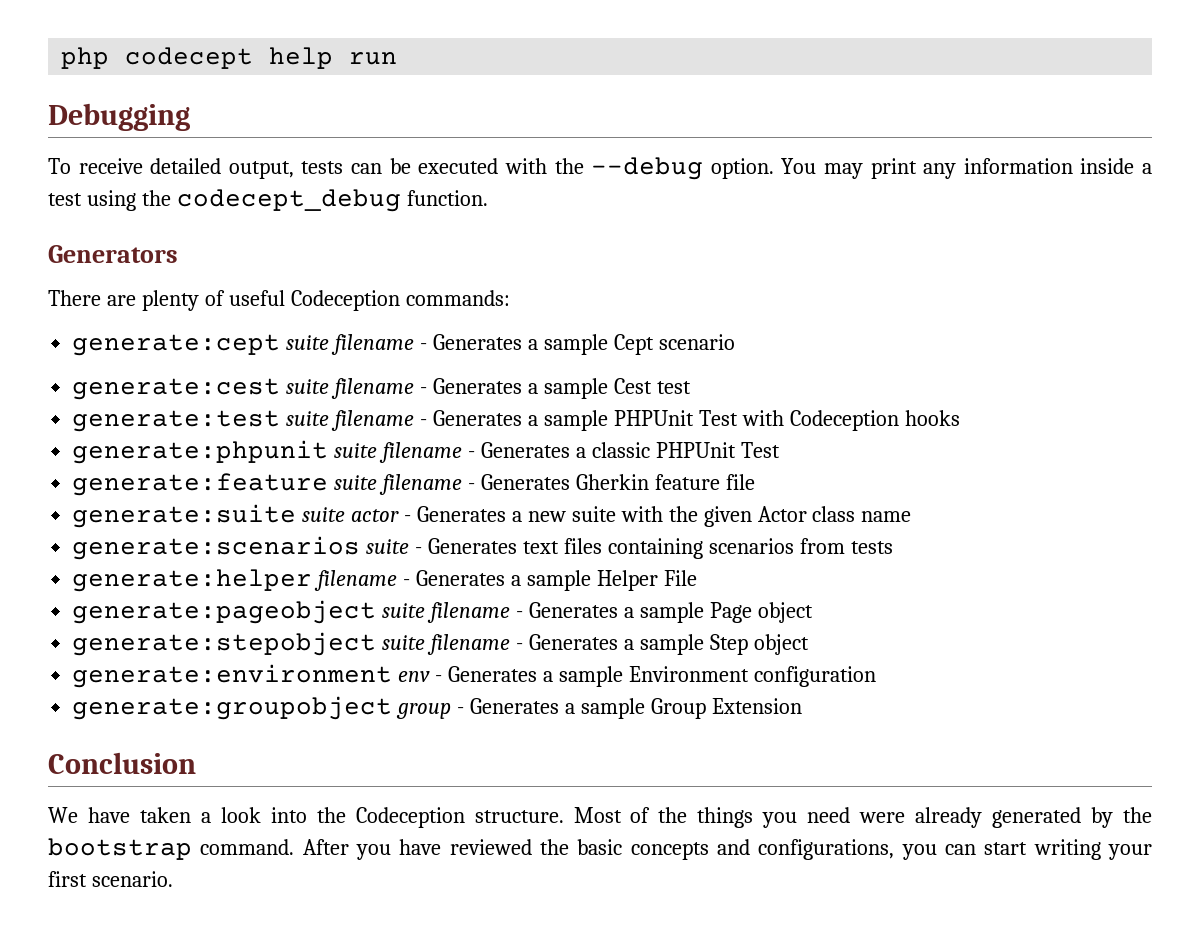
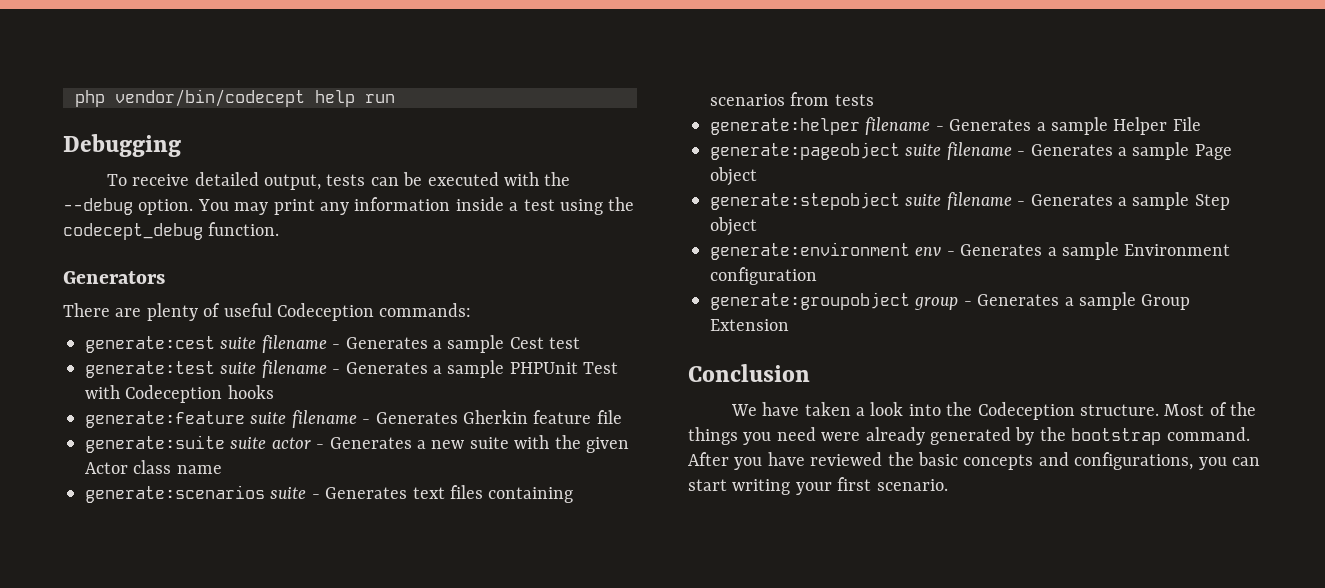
- php codecept help run
+ php vendor/bin/codecept help run
- generate:cept suite filename - Generates a sample Cept scenario
- generate:phpunit suite filename - Generates a classic PHPUnit Test

